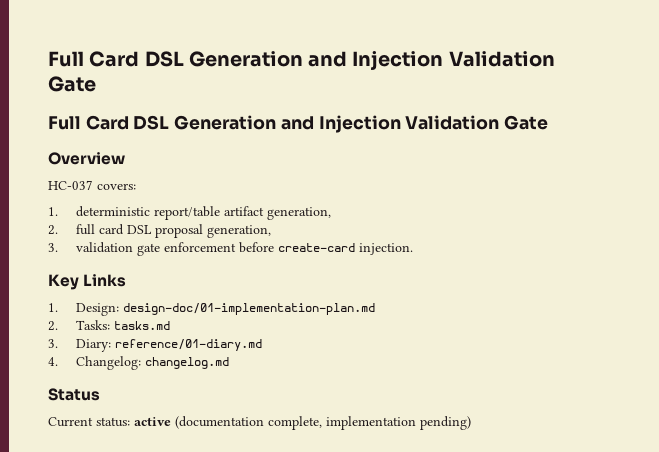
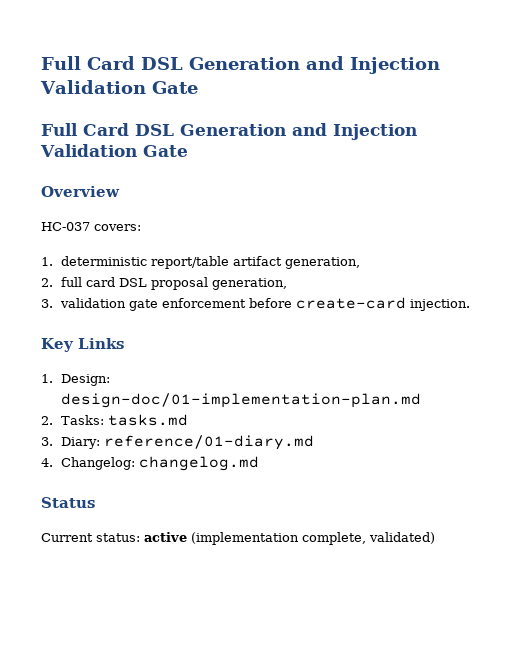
- Current status: active (documentation complete, implementation pending)
+ Current status: active (implementation complete, validated)

